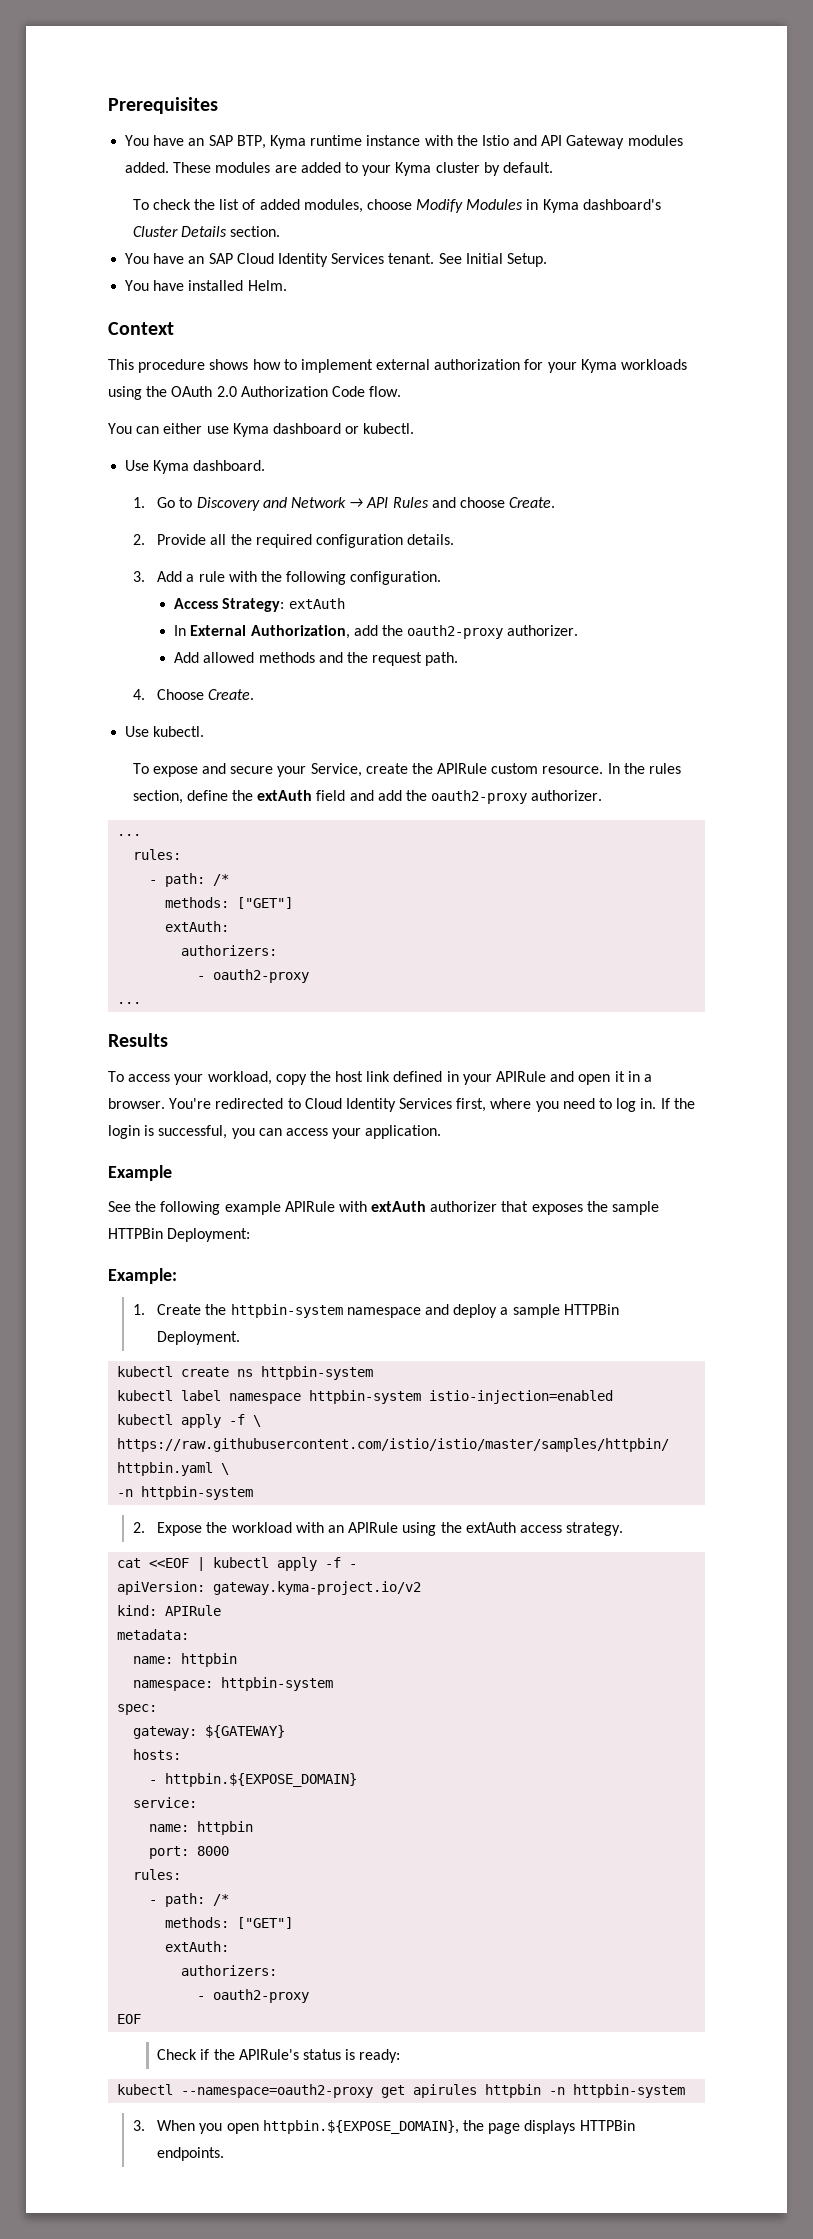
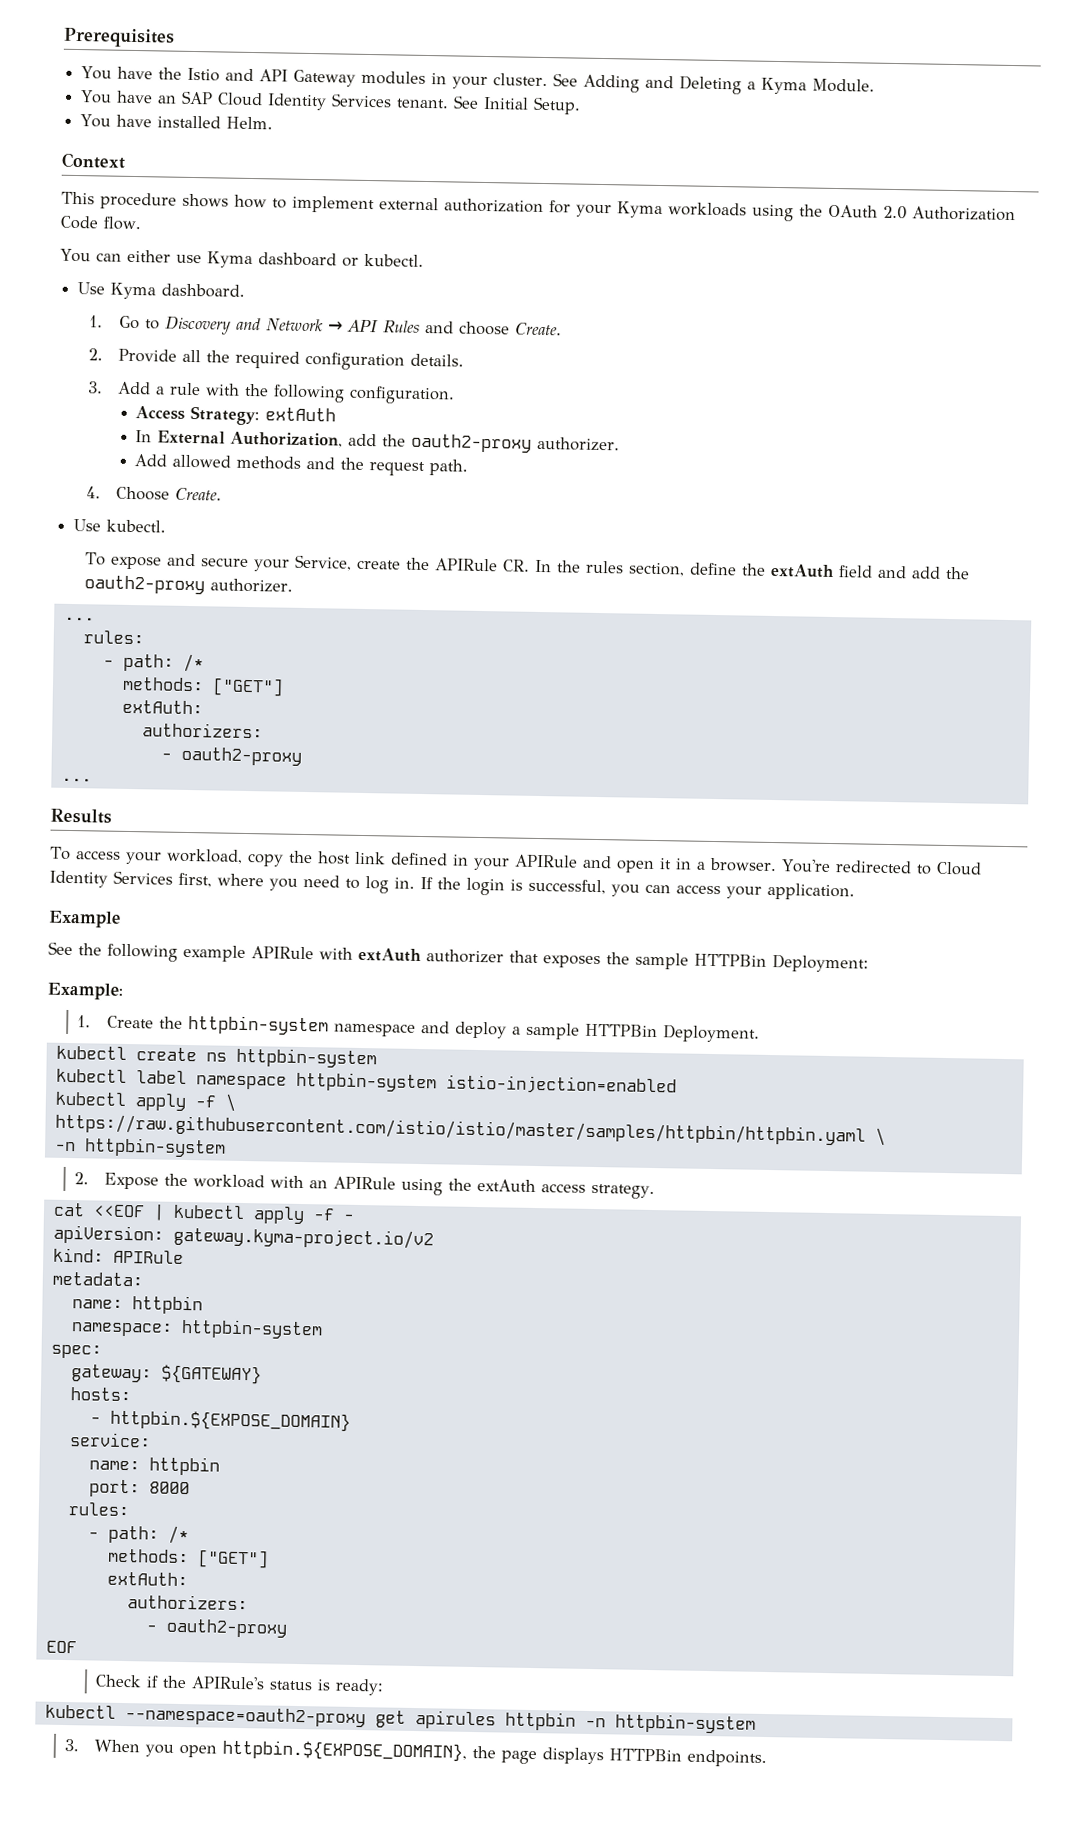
- You have an SAP BTP, Kyma runtime instance with the Istio and API Gateway modules added. These modules are added to your Kyma cluster by default.
- To check the list of added modules, choose Modify Modules in Kyma dashboard's Cluster Details section.
+ You have the Istio and API Gateway modules in your cluster. See Adding and Deleting a Kyma Module.
- To expose and secure your Service, create the APIRule custom resource. In the rules section, define the extAuth field and add the oauth2-proxy authorizer.
+ To expose and secure your Service, create the APIRule CR. In the rules section, define the extAuth field and add the oauth2-proxy authorizer.

